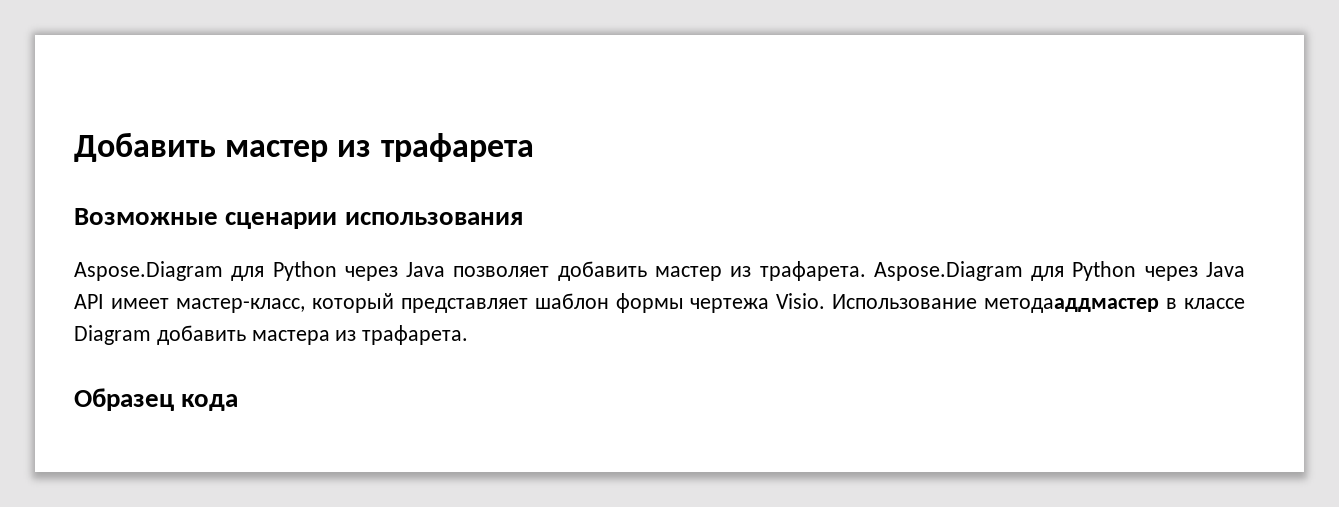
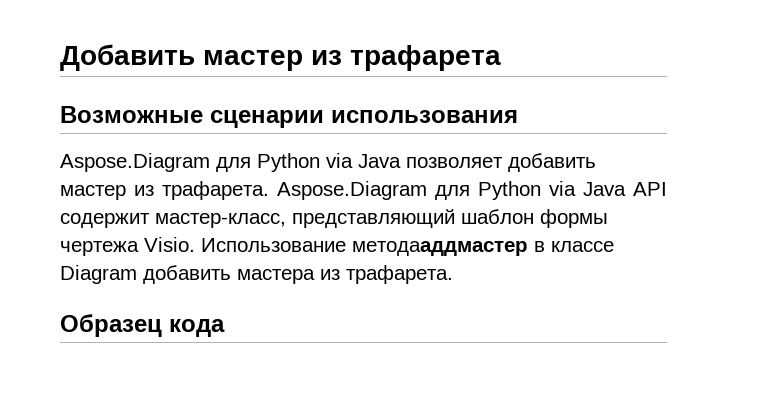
- Aspose.Diagram для Python через Java позволяет добавить мастер из трафарета.
+ Aspose.Diagram для Python via Java позволяет добавить мастер из трафарета.
- Aspose.Diagram для Python через Java API имеет мастер-класс, который представляет шаблон формы чертежа Visio.
+ Aspose.Diagram для Python via Java API содержит мастер-класс, представляющий шаблон формы чертежа Visio.

